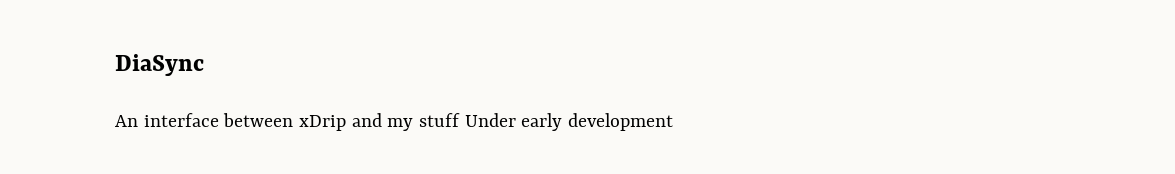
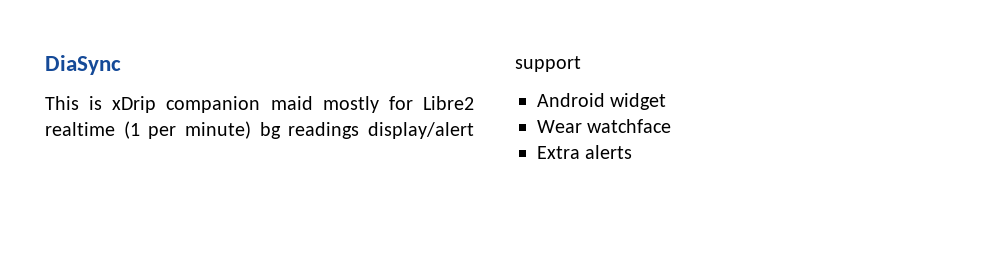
- An interface between xDrip and my stuff Under early development
+ This is xDrip companion maid mostly for Libre2 realtime (1 per minute) bg readings display/alert support
+ Android widget
+ Wear watchface
+ Extra alerts

